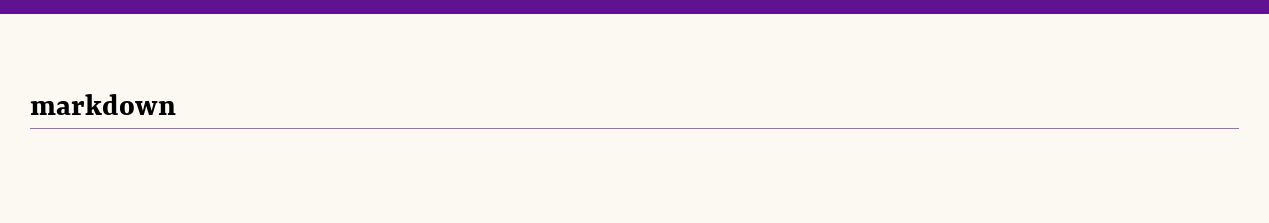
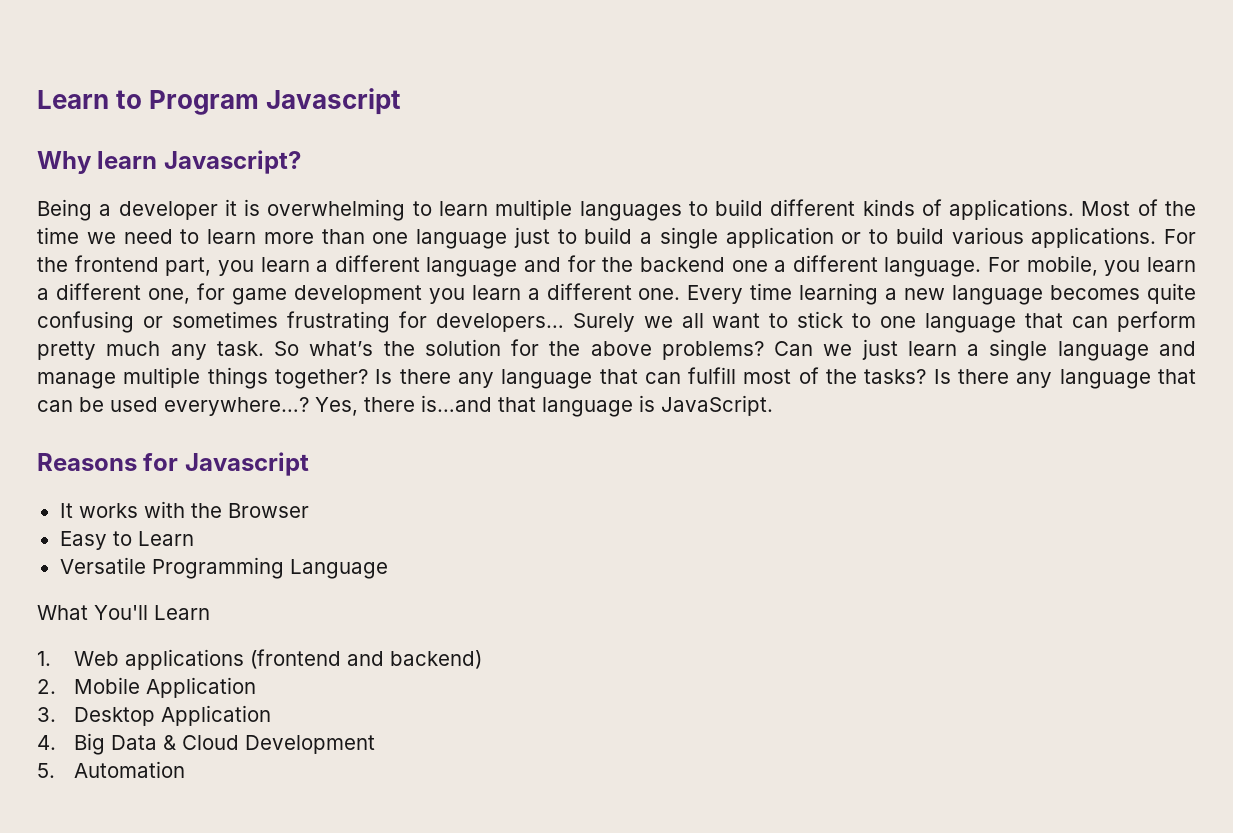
- markdown
+ Learn to Program Javascript
+ Why learn Javascript?
+ Being a developer it is overwhelming to learn multiple languages to build different kinds of applications. Most of the time we need to learn more than one language just to build a single application or to build various applications. For the frontend part, you learn a different language and for the backend one a different language. For mobile, you learn a different one, for game development you learn a different one. Every time learning a new language becomes quite confusing or sometimes frustrating for developers… Surely we all want to stick to one language that can perform pretty much any task. So what’s the solution for the above problems? Can we just learn a single language and manage multiple things together? Is there any language that can fulfill most of the tasks? Is there any language that can be used everywhere…? Yes, there is…and that language is JavaScript.
+ Reasons for Javascript
+ It works with the Browser
+ Easy to Learn
+ Versatile Programming Language
+ What You'll Learn
+ 1. Web applications (frontend and backend)
+ 2. Mobile Application
+ 3. Desktop Application
+ 4. Big Data & Cloud Development
+ 5. Automation

